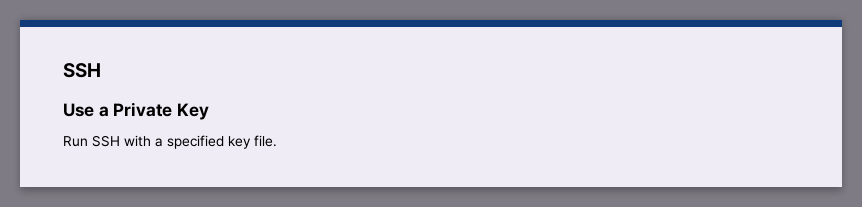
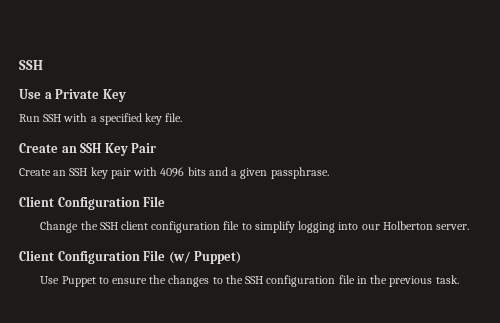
+ Create an SSH Key Pair
+ Create an SSH key pair with 4096 bits and a given passphrase.
+ Client Configuration File
+ Change the SSH client configuration file to simplify logging into our Holberton server.
+ Client Configuration File (w/ Puppet)
+ Use Puppet to ensure the changes to the SSH configuration file in the previous task.

